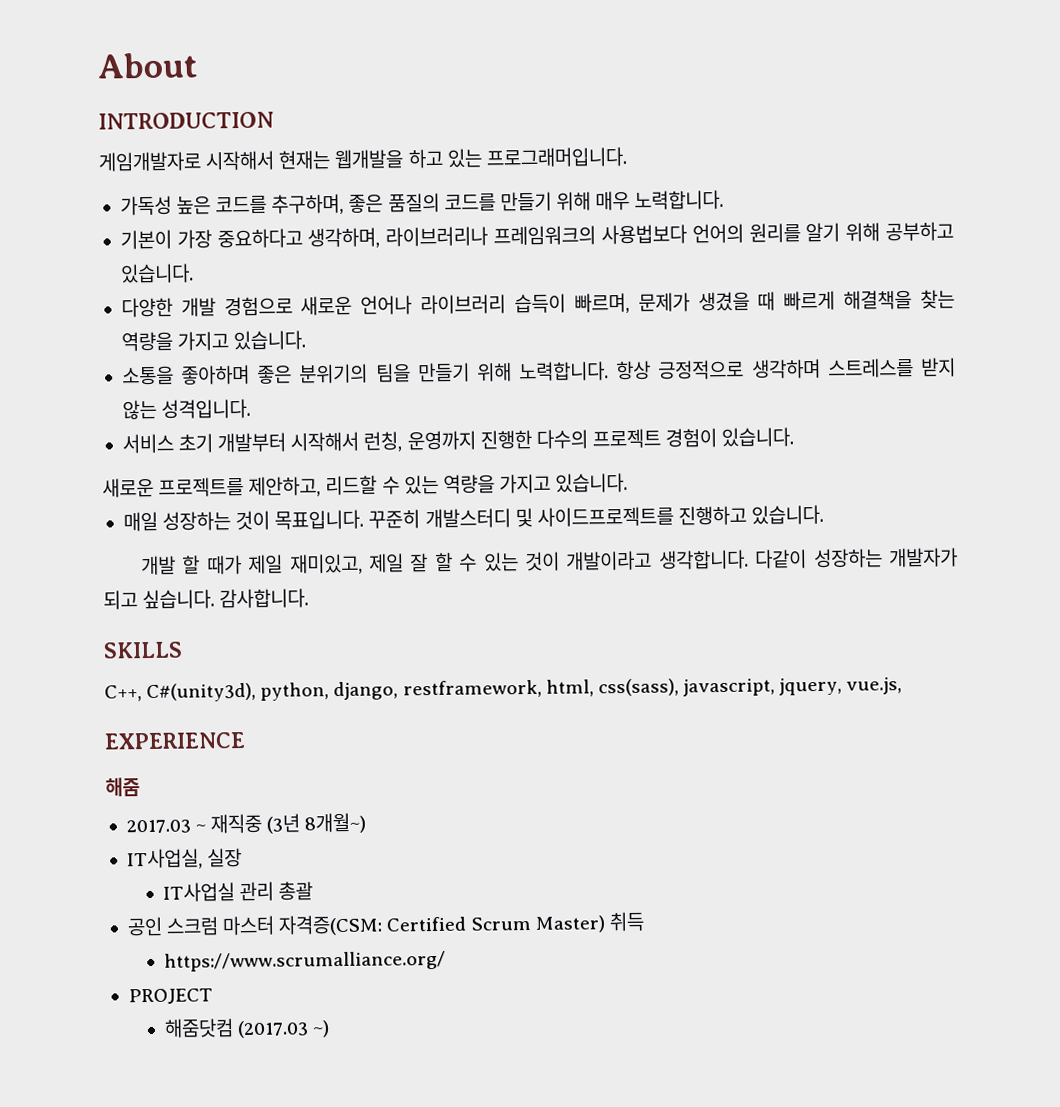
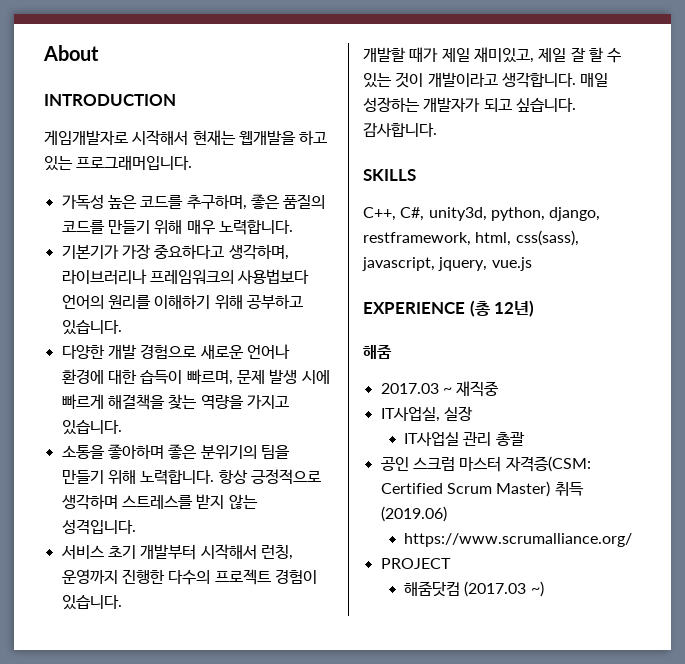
- 기본이 가장 중요하다고 생각하며, 라이브러리나 프레임워크의 사용법보다 언어의 원리를 알기 위해 공부하고 있습니다.
+ 기본기가 가장 중요하다고 생각하며, 라이브러리나 프레임워크의 사용법보다 언어의 원리를 이해하기 위해 공부하고 있습니다.
- 다양한 개발 경험으로 새로운 언어나 라이브러리 습득이 빠르며, 문제가 생겼을 때 빠르게 해결책을 찾는 역량을 가지고 있습니다.
+ 다양한 개발 경험으로 새로운 언어나 환경에 대한 습득이 빠르며, 문제 발생 시에 빠르게 해결책을 찾는 역량을 가지고 있습니다.
- 새로운 프로젝트를 제안하고, 리드할 수 있는 역량을 가지고 있습니다.
- 매일 성장하는 것이 목표입니다. 꾸준히 개발스터디 및 사이드프로젝트를 진행하고 있습니다.
- 개발 할 때가 제일 재미있고, 제일 잘 할 수 있는 것이 개발이라고 생각합니다.
+ 개발할 때가 제일 재미있고, 제일 잘 할 수 있는 것이 개발이라고 생각합니다.
- 다같이 성장하는 개발자가 되고 싶습니다.
+ 매일 성장하는 개발자가 되고 싶습니다.
- C++, C#(unity3d), python, django, restframework, html, css(sass), javascript, jquery, vue.js,
+ C++, C#, unity3d, python, django, restframework, html, css(sass), javascript, jquery, vue.js
- EXPERIENCE
+ EXPERIENCE (총 12년)
- 2017.03 ~ 재직중 (3년 8개월~)
+ 2017.03 ~ 재직중
- 공인 스크럼 마스터 자격증(CSM: Certified Scrum Master) 취득
+ 공인 스크럼 마스터 자격증(CSM: Certified Scrum Master) 취득 (2019.06)

